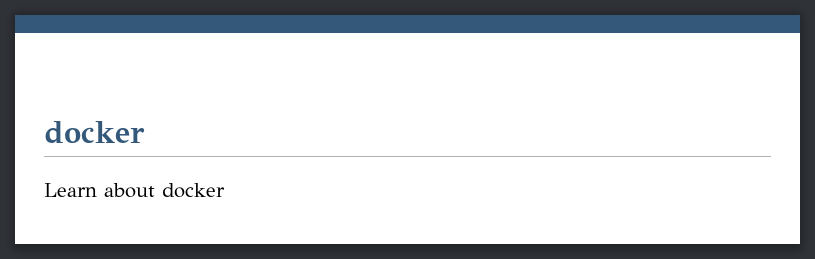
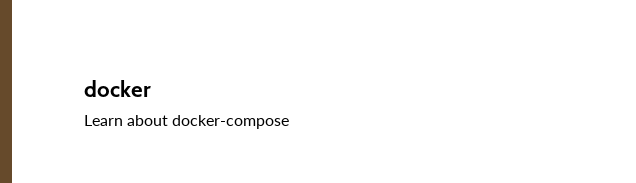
- Learn about docker
+ Learn about docker-compose

